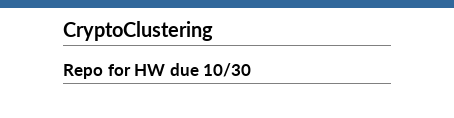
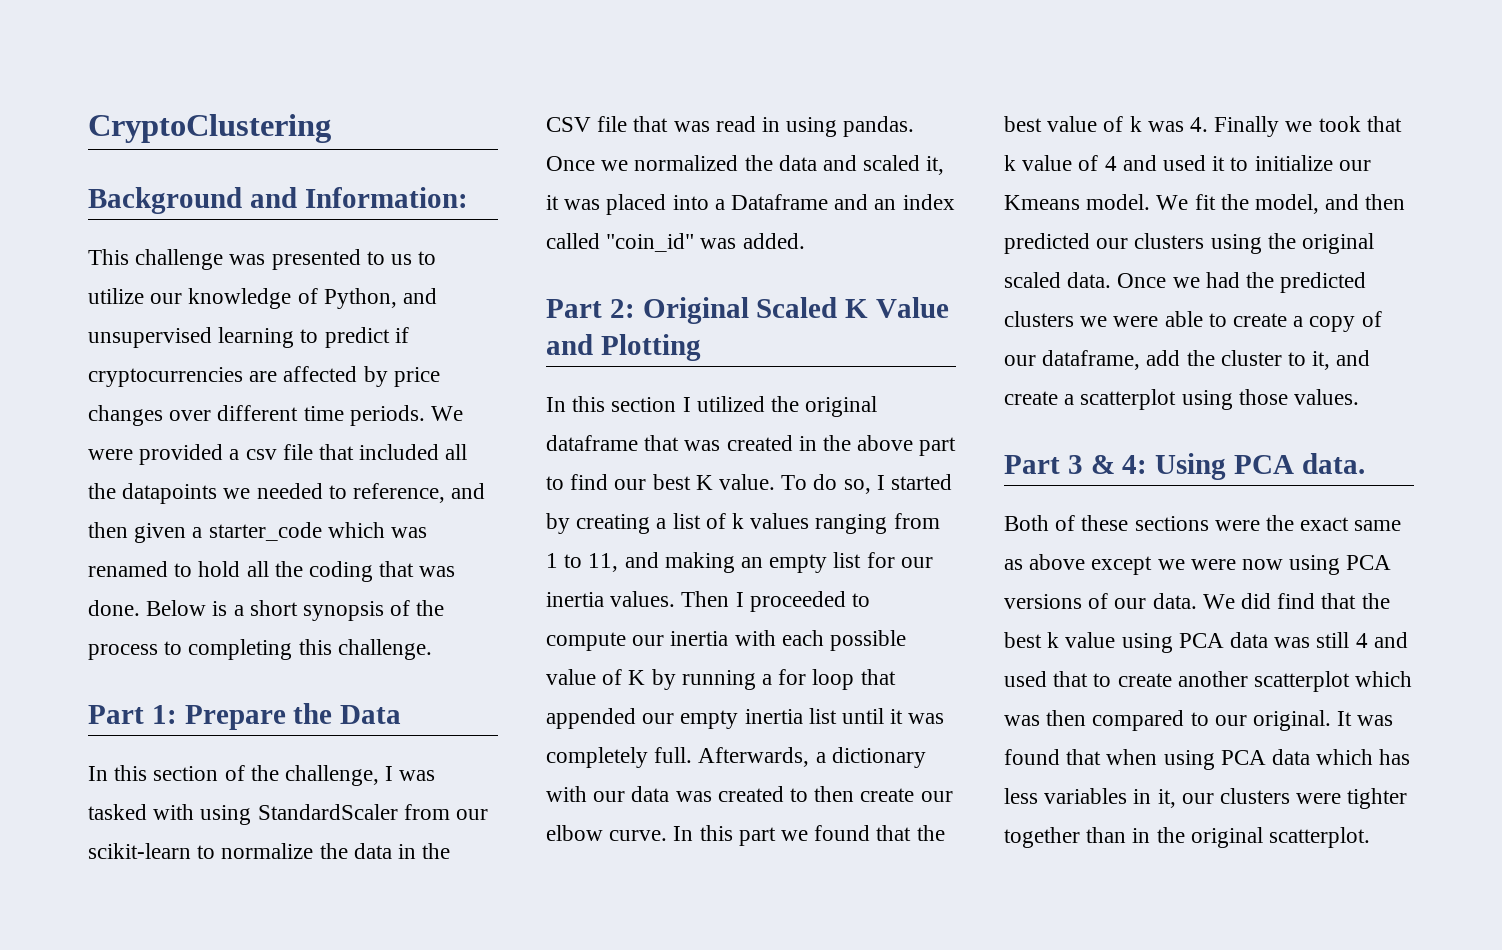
- Repo for HW due 10/30
+ Background and Information:
+ This challenge was presented to us to utilize our knowledge of Python, and unsupervised learning to predict if cryptocurrencies are affected by price changes over different time periods. We were provided a csv file that included all the datapoints we needed to reference, and then given a starter_code which was renamed to hold all the coding that was done. Below is a short synopsis of the process to completing this challenge.
+ Part 1: Prepare the Data
+ In this section of the challenge, I was tasked with using StandardScaler from our scikit-learn to normalize the data in the CSV file that was read in using pandas. Once we normalized the data and scaled it, it was placed into a Dataframe and an index called "coin_id" was added.
+ Part 2: Original Scaled K Value and Plotting
+ In this section I utilized the original dataframe that was created in the above part to find our best K value. To do so, I started by creating a list of k values ranging from 1 to 11, and making an empty list for our inertia values. Then I proceeded to compute our inertia with each possible value of K by running a for loop that appended our empty inertia list until it was completely full. Afterwards, a dictionary with our data was created to then create our elbow curve. In this part we found that the best value of k was 4. Finally we took that k value of 4 and used it to initialize our Kmeans model. We fit the model, and then predicted our clusters using the original scaled data. Once we had the predicted clusters we were able to create a copy of our dataframe, add the cluster to it, and create a scatterplot using those values.
+ Part 3 & 4: Using PCA data.
+ Both of these sections were the exact same as above except we were now using PCA versions of our data. We did find that the best k value using PCA data was still 4 and used that to create another scatterplot which was then compared to our original. It was found that when using PCA data which has less variables in it, our clusters were tighter together than in the original scatterplot.

